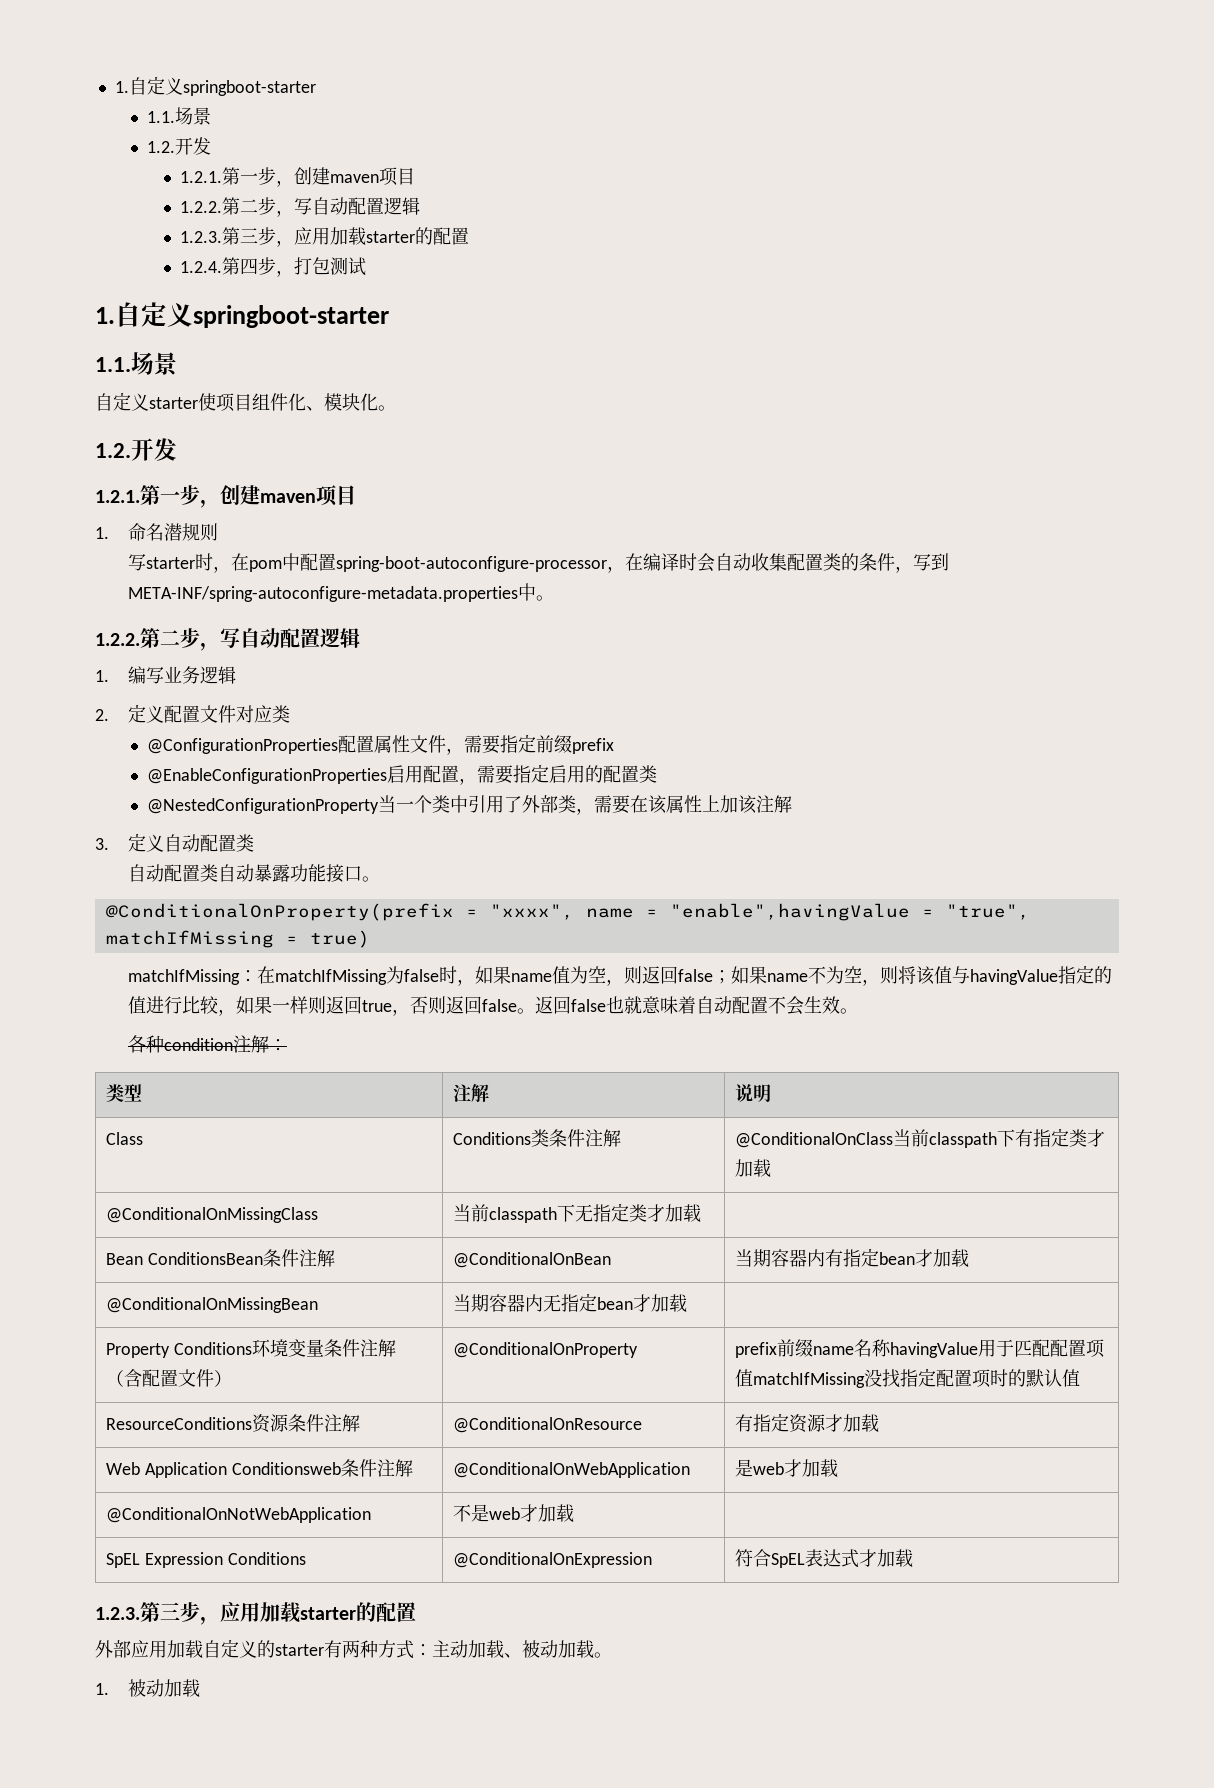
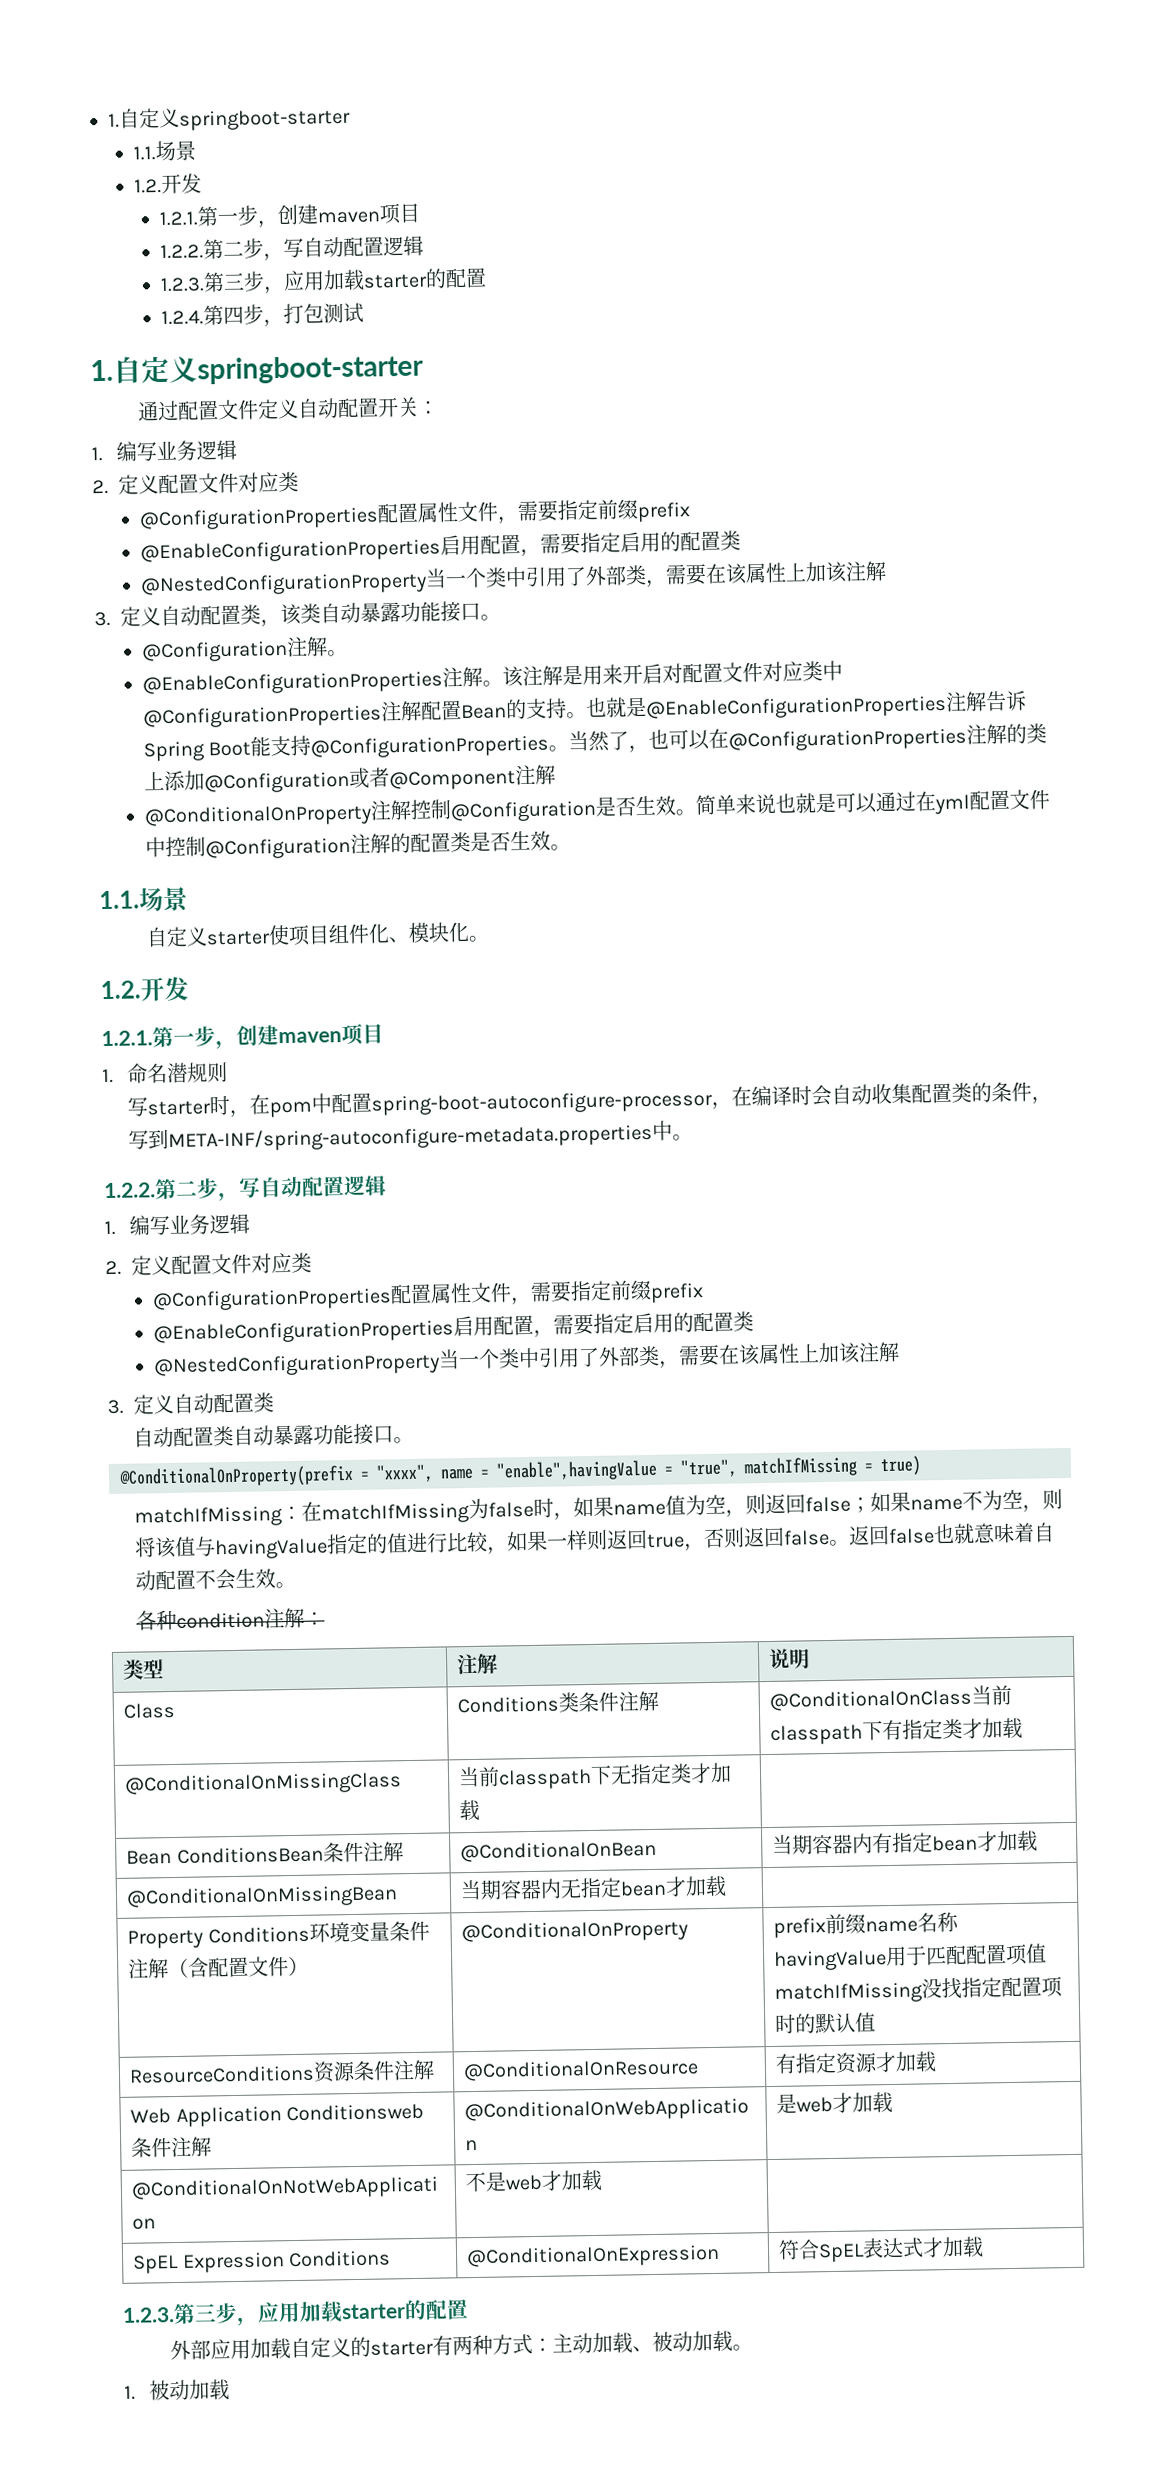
+ 通过配置文件定义自动配置开关：
+ 1.编写业务逻辑
+ 2.定义配置文件对应类
+ @ConfigurationProperties配置属性文件，需要指定前缀prefix
+ @EnableConfigurationProperties启用配置，需要指定启用的配置类
+ @NestedConfigurationProperty当一个类中引用了外部类，需要在该属性上加该注解
+ 3.定义自动配置类，该类自动暴露功能接口。
+ @Configuration注解。
+ @EnableConfigurationProperties注解。该注解是用来开启对配置文件对应类中@ConfigurationProperties注解配置Bean的支持。也就是@EnableConfigurationProperties注解告诉Spring Boot能支持@ConfigurationProperties。当然了，也可以在@ConfigurationProperties注解的类上添加@Configuration或者@Component注解
+ @ConditionalOnProperty注解控制@Configuration是否生效。简单来说也就是可以通过在yml配置文件中控制@Configuration注解的配置类是否生效。

